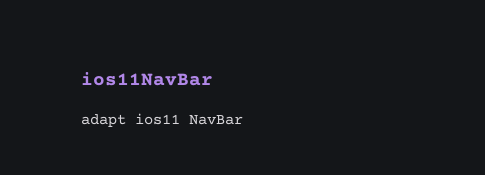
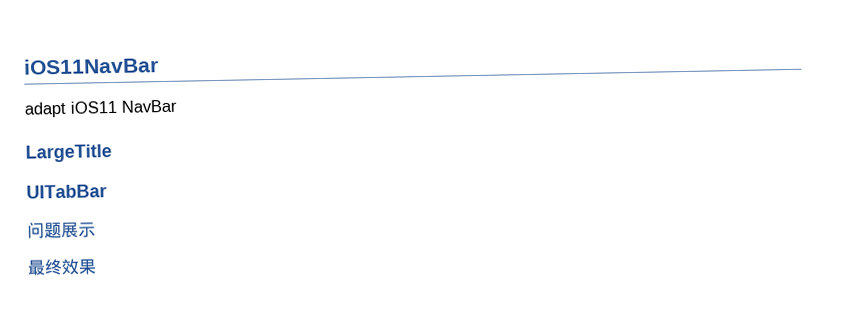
- ios11NavBar
+ iOS11NavBar
- adapt ios11 NavBar
+ adapt iOS11 NavBar
+ LargeTitle
+ UITabBar
+ 问题展示
+ 最终效果

